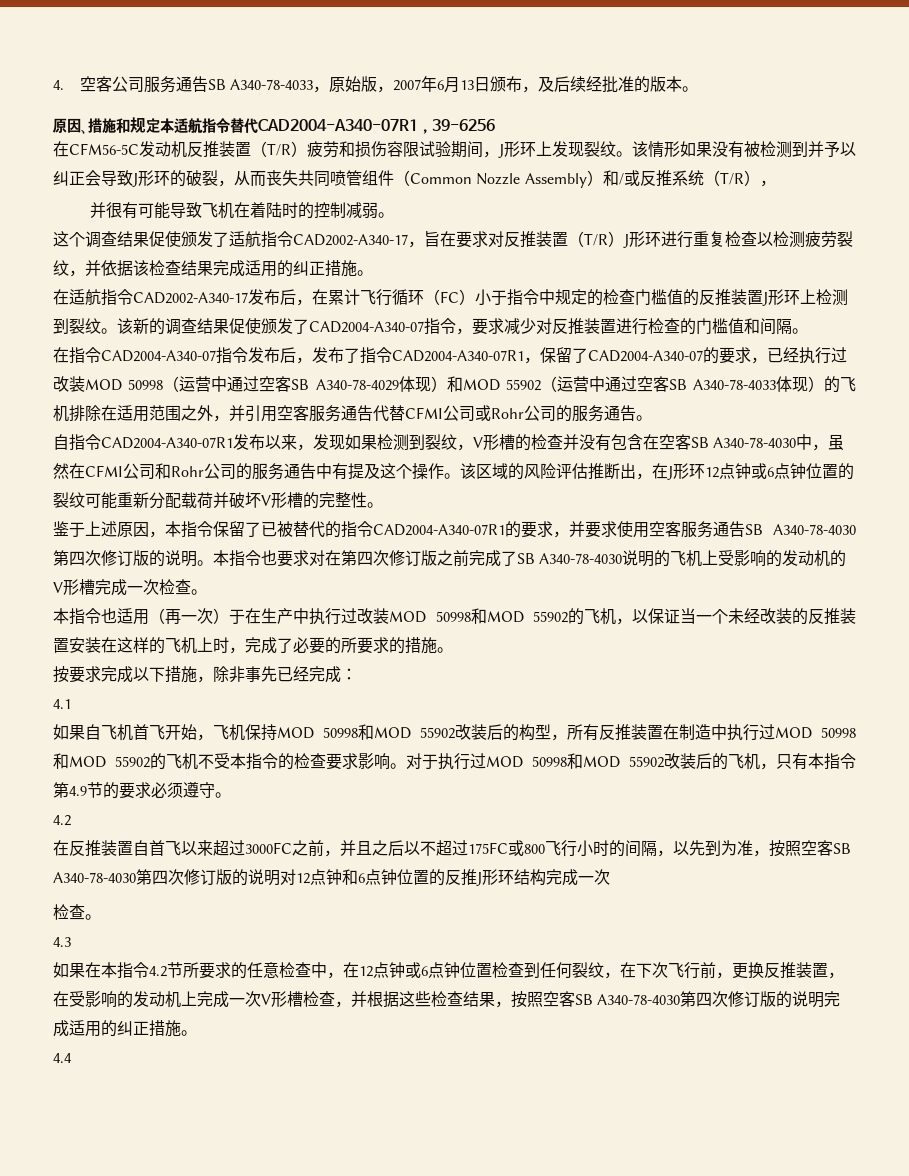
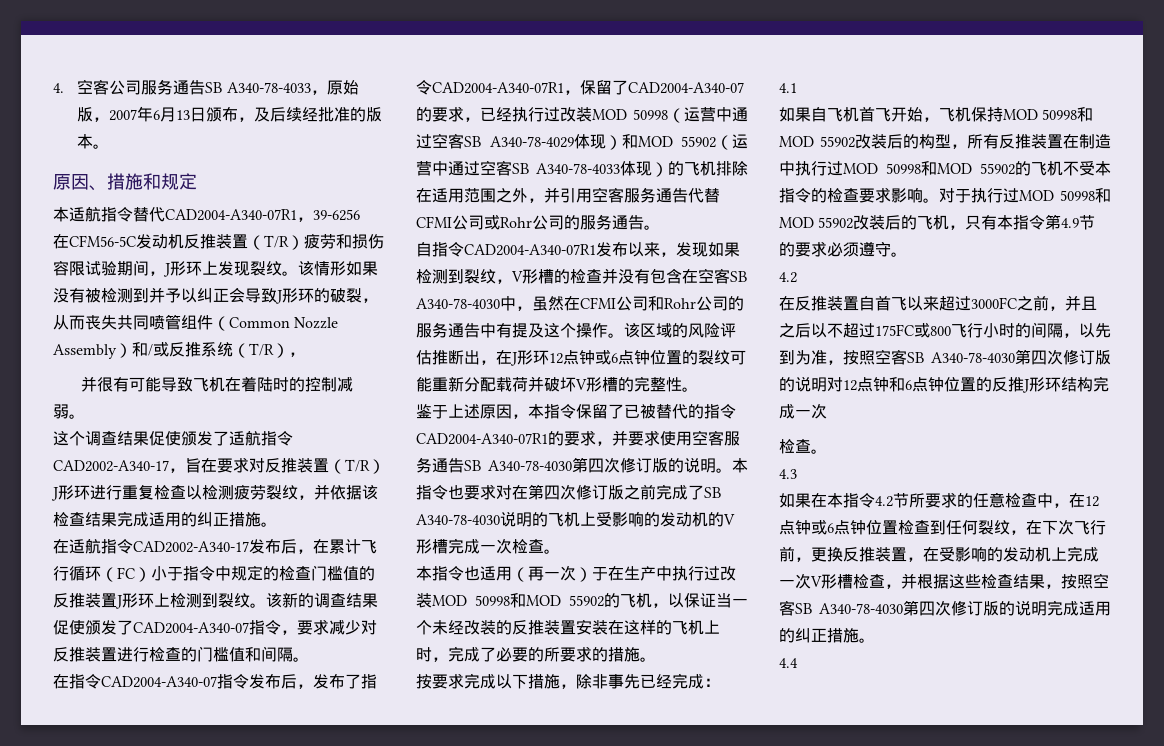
- 原因、措施和规定本适航指令替代CAD2004-A340-07R1，39-6256
+ 原因、措施和规定
+ 本适航指令替代CAD2004-A340-07R1，39-6256

